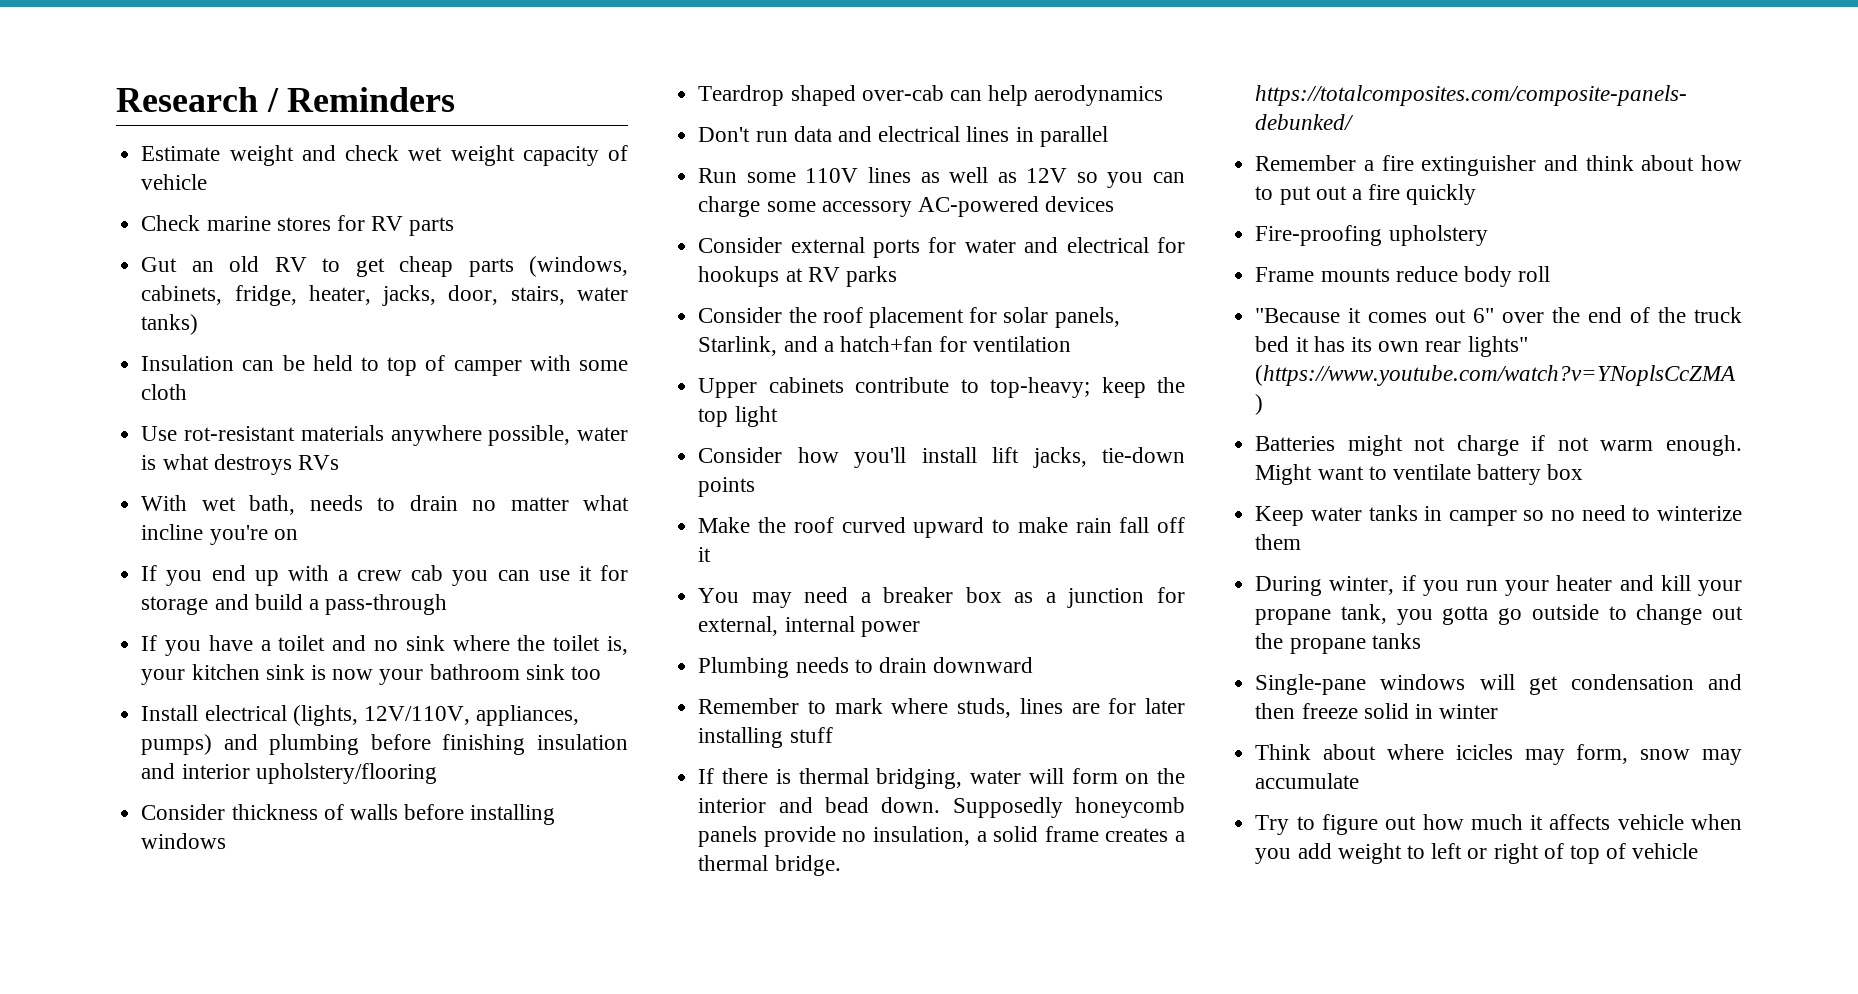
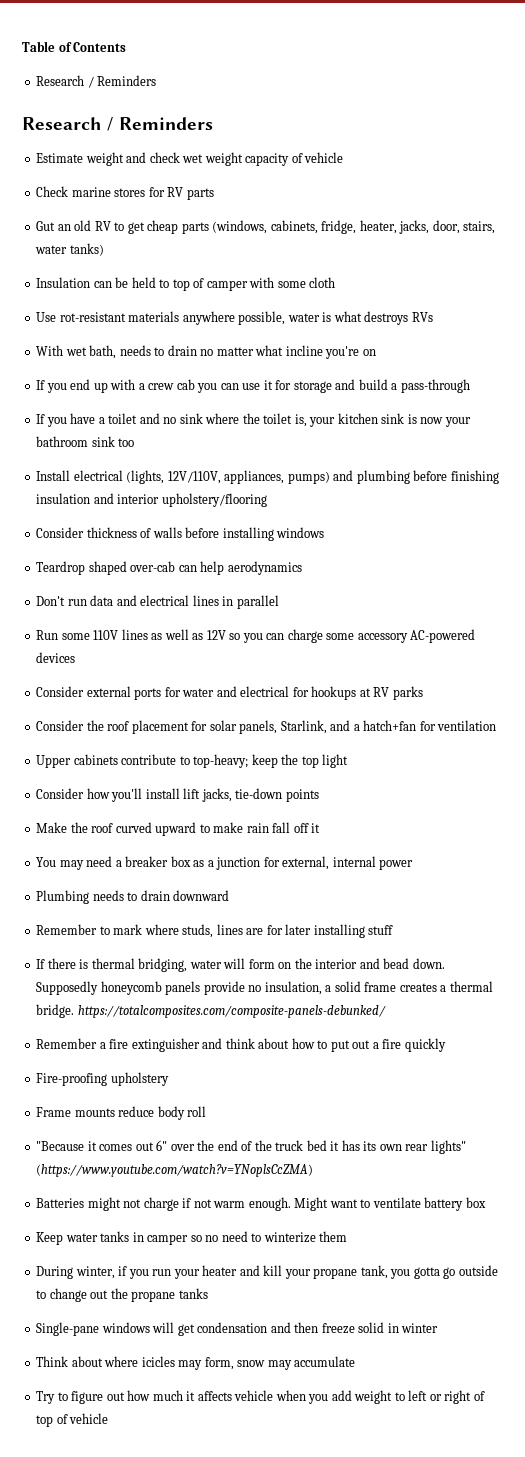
+ Table of Contents
+ Research / Reminders

